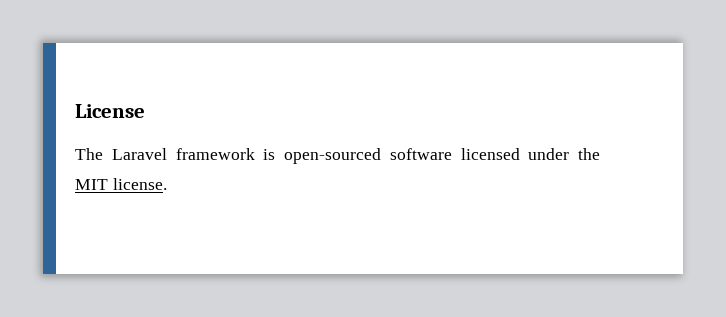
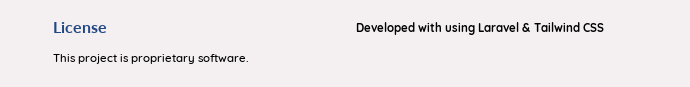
- The Laravel framework is open-sourced software licensed under the MIT license.
+ This project is proprietary software.
+ Developed with using Laravel & Tailwind CSS

